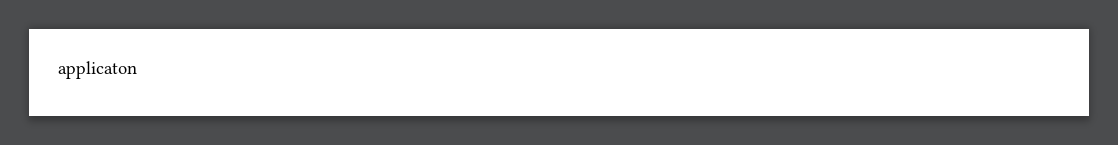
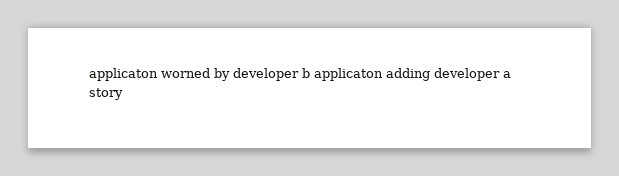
- applicaton
+ applicaton worned by developer b applicaton adding developer a story

